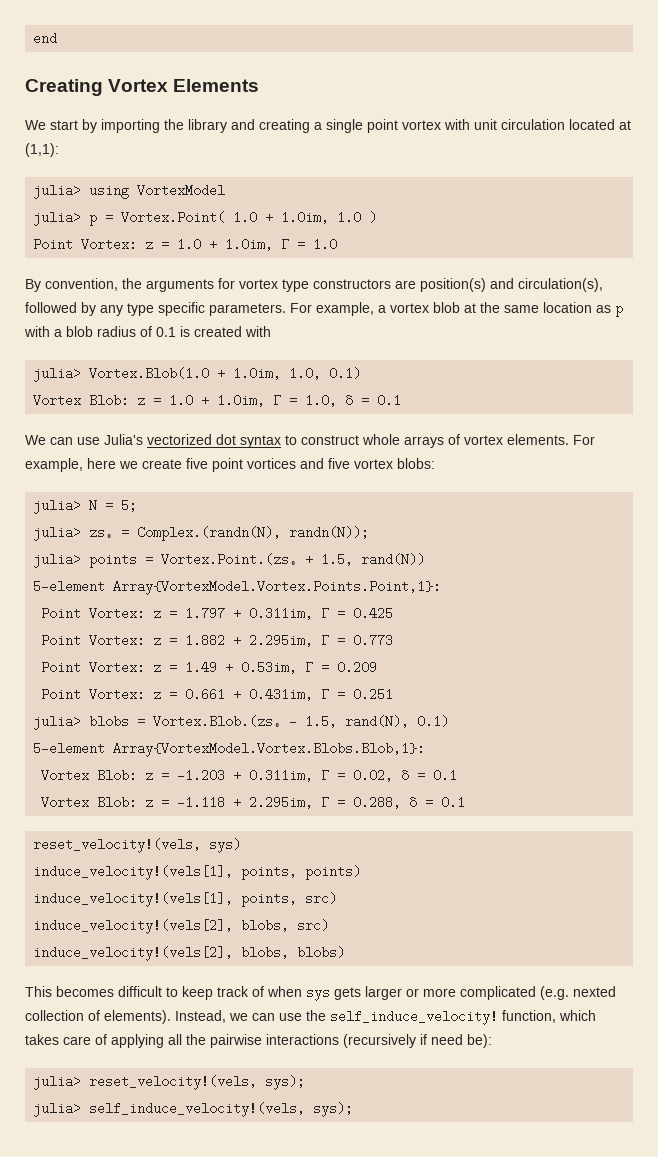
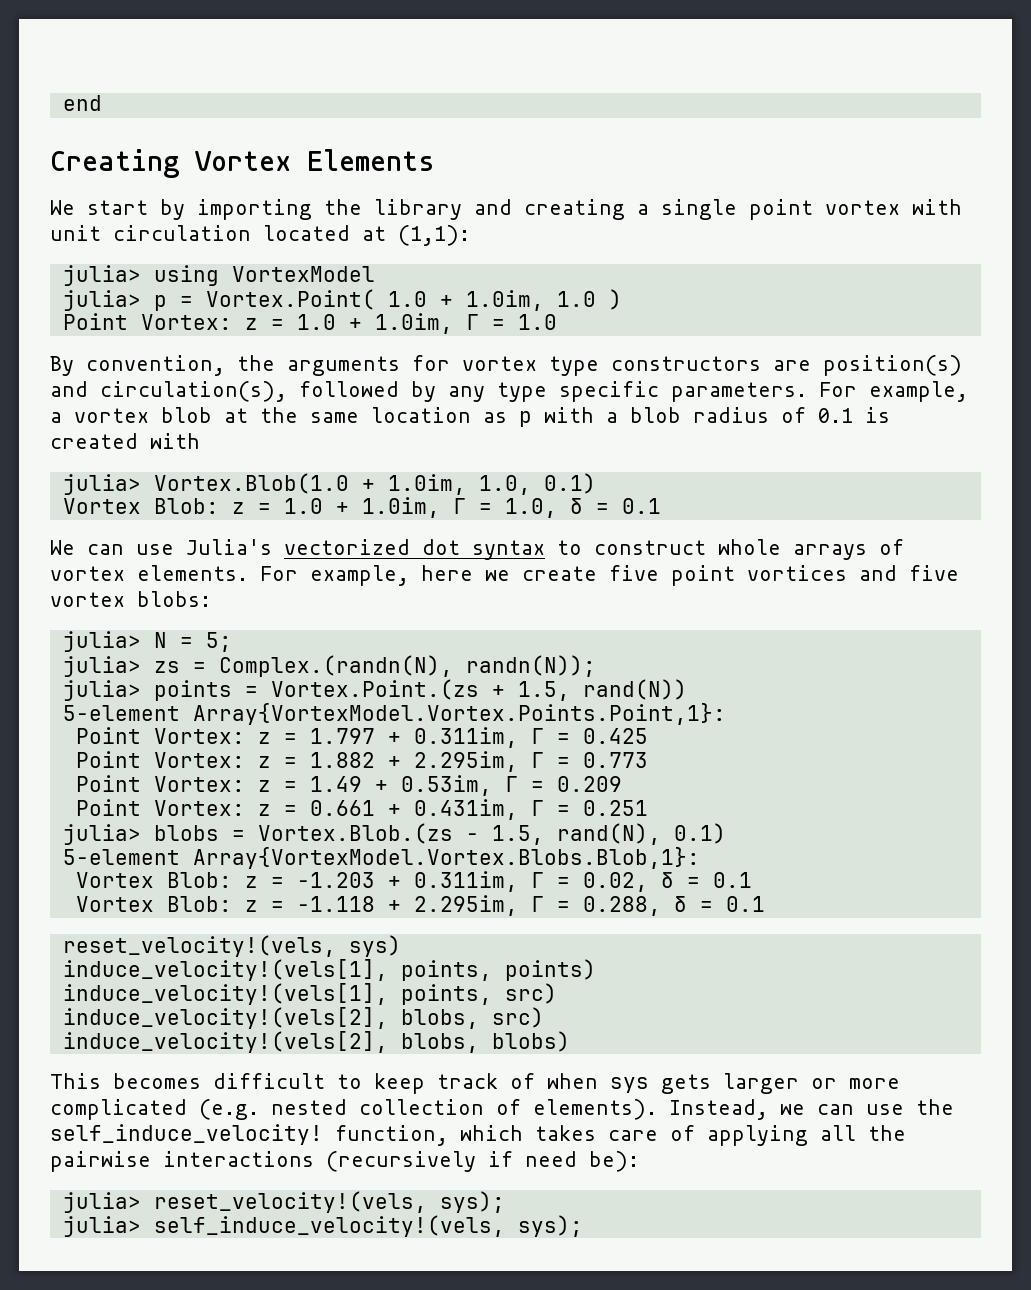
- julia> zs₀ = Complex.(randn(N), randn(N));
+ julia> zs = Complex.(randn(N), randn(N));
- julia> points = Vortex.Point.(zs₀ + 1.5, rand(N))
+ julia> points = Vortex.Point.(zs + 1.5, rand(N))
- julia> blobs = Vortex.Blob.(zs₀ - 1.5, rand(N), 0.1)
+ julia> blobs = Vortex.Blob.(zs - 1.5, rand(N), 0.1)
- This becomes difficult to keep track of when sys gets larger or more complicated (e.g. nexted collection of elements).
+ This becomes difficult to keep track of when sys gets larger or more complicated (e.g. nested collection of elements).

